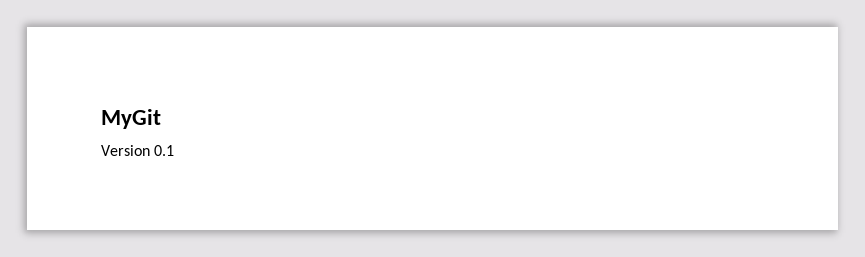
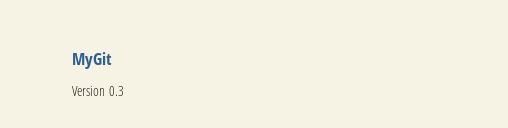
- Version 0.1
+ Version 0.3

